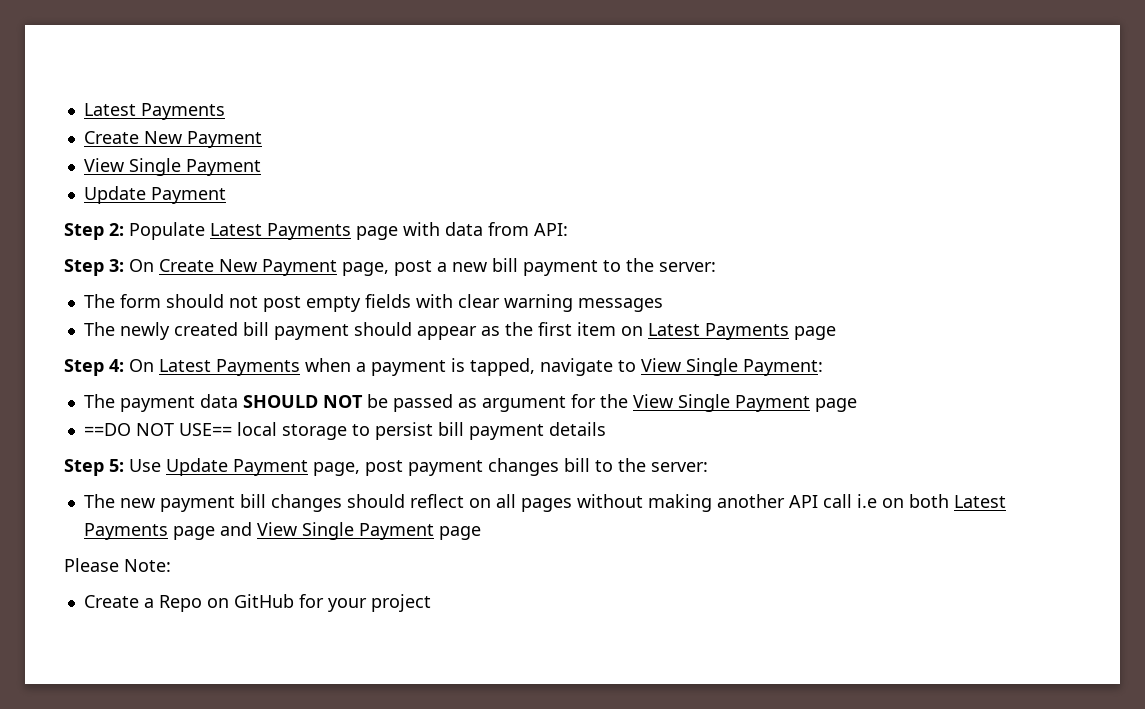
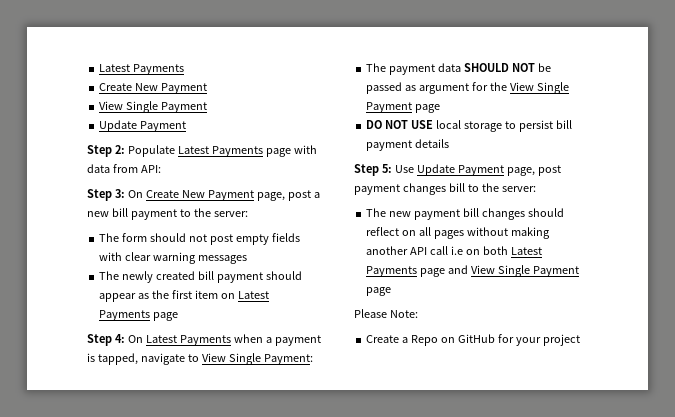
- ==DO NOT USE== local storage to persist bill payment details
+ DO NOT USE local storage to persist bill payment details

